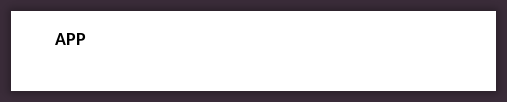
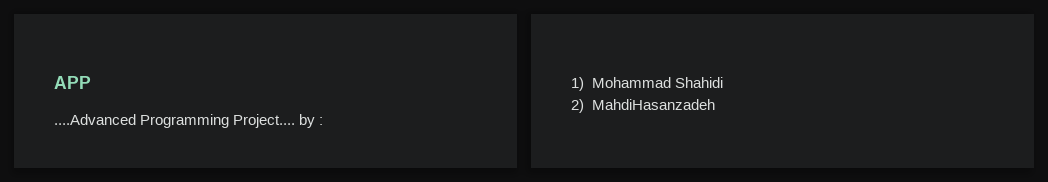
+ ....Advanced Programming Project.... by :
+ 1) Mohammad Shahidi
+ 2) MahdiHasanzadeh

